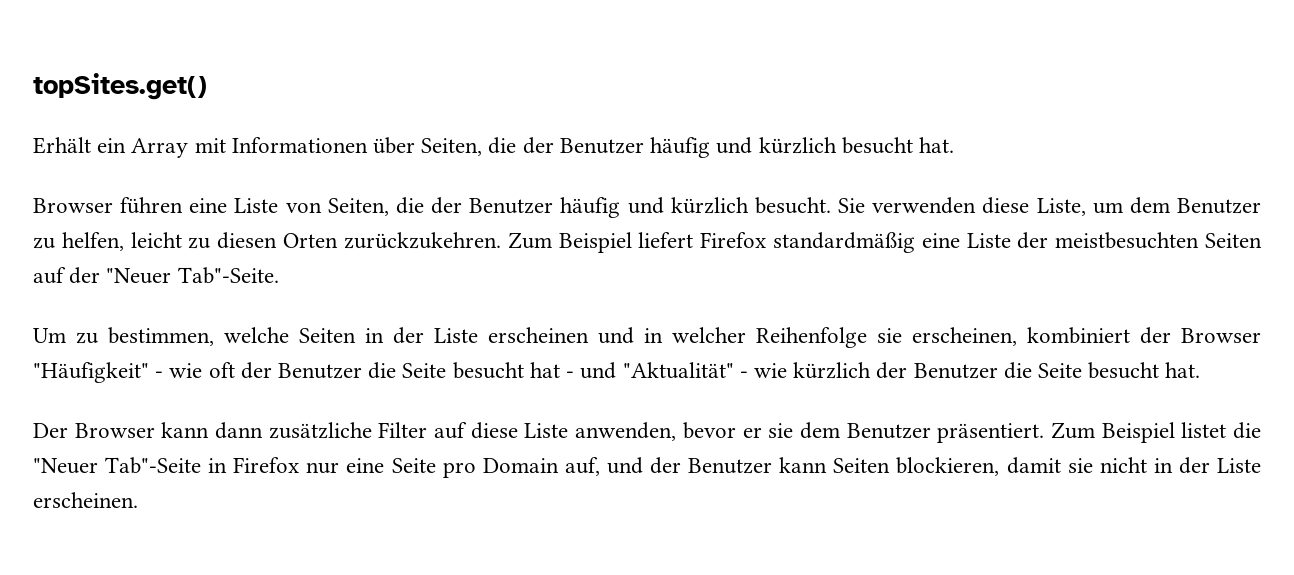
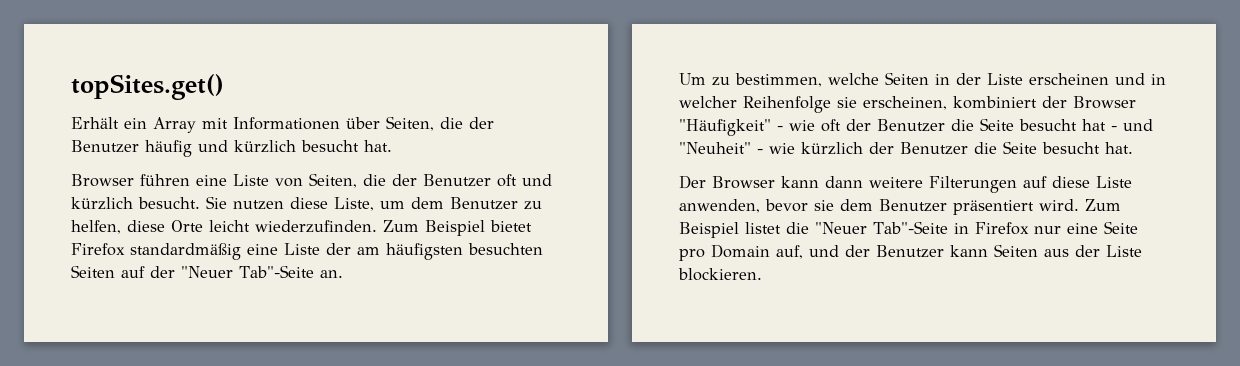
- Browser führen eine Liste von Seiten, die der Benutzer häufig und kürzlich besucht.
+ Browser führen eine Liste von Seiten, die der Benutzer oft und kürzlich besucht.
- Sie verwenden diese Liste, um dem Benutzer zu helfen, leicht zu diesen Orten zurückzukehren. Zum Beispiel liefert Firefox standardmäßig eine Liste der meistbesuchten Seiten auf der "Neuer Tab"-Seite.
+ Sie nutzen diese Liste, um dem Benutzer zu helfen, diese Orte leicht wiederzufinden. Zum Beispiel bietet Firefox standardmäßig eine Liste der am häufigsten besuchten Seiten auf der "Neuer Tab"-Seite an.
- Um zu bestimmen, welche Seiten in der Liste erscheinen und in welcher Reihenfolge sie erscheinen, kombiniert der Browser "Häufigkeit" - wie oft der Benutzer die Seite besucht hat - und "Aktualität" - wie kürzlich der Benutzer die Seite besucht hat.
+ Um zu bestimmen, welche Seiten in der Liste erscheinen und in welcher Reihenfolge sie erscheinen, kombiniert der Browser "Häufigkeit" - wie oft der Benutzer die Seite besucht hat - und "Neuheit" - wie kürzlich der Benutzer die Seite besucht hat.
- Der Browser kann dann zusätzliche Filter auf diese Liste anwenden, bevor er sie dem Benutzer präsentiert.
+ Der Browser kann dann weitere Filterungen auf diese Liste anwenden, bevor sie dem Benutzer präsentiert wird.
- Zum Beispiel listet die "Neuer Tab"-Seite in Firefox nur eine Seite pro Domain auf, und der Benutzer kann Seiten blockieren, damit sie nicht in der Liste erscheinen.
+ Zum Beispiel listet die "Neuer Tab"-Seite in Firefox nur eine Seite pro Domain auf, und der Benutzer kann Seiten aus der Liste blockieren.

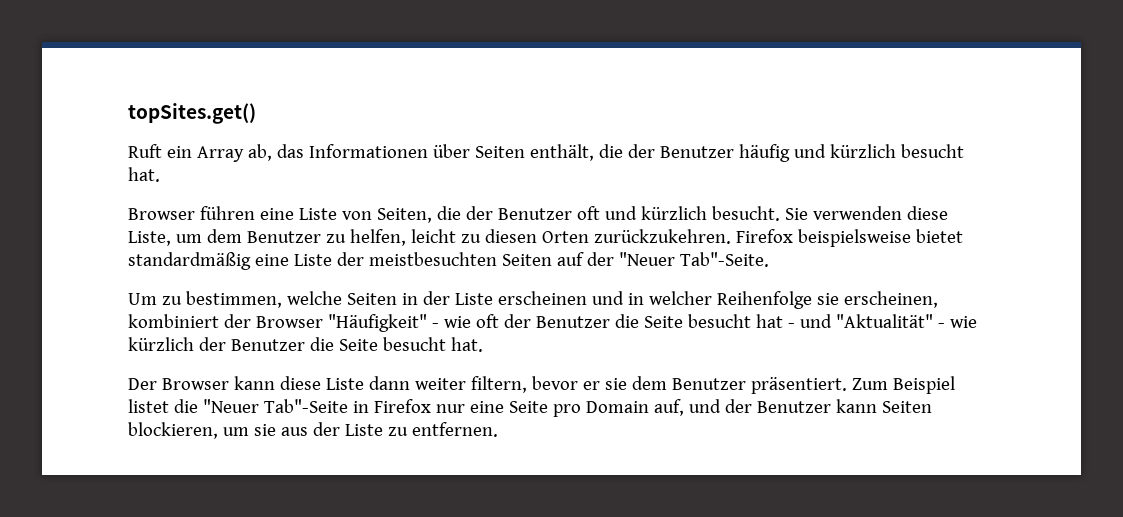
- Erhält ein Array mit Informationen über Seiten, die der Benutzer häufig und kürzlich besucht hat.
+ Ruft ein Array ab, das Informationen über Seiten enthält, die der Benutzer häufig und kürzlich besucht hat.
- Sie nutzen diese Liste, um dem Benutzer zu helfen, diese Orte leicht wiederzufinden. Zum Beispiel bietet Firefox standardmäßig eine Liste der am häufigsten besuchten Seiten auf der "Neuer Tab"-Seite an.
+ Sie verwenden diese Liste, um dem Benutzer zu helfen, leicht zu diesen Orten zurückzukehren. Firefox beispielsweise bietet standardmäßig eine Liste der meistbesuchten Seiten auf der "Neuer Tab"-Seite.
- Um zu bestimmen, welche Seiten in der Liste erscheinen und in welcher Reihenfolge sie erscheinen, kombiniert der Browser "Häufigkeit" - wie oft der Benutzer die Seite besucht hat - und "Neuheit" - wie kürzlich der Benutzer die Seite besucht hat.
+ Um zu bestimmen, welche Seiten in der Liste erscheinen und in welcher Reihenfolge sie erscheinen, kombiniert der Browser "Häufigkeit" - wie oft der Benutzer die Seite besucht hat - und "Aktualität" - wie kürzlich der Benutzer die Seite besucht hat.
- Der Browser kann dann weitere Filterungen auf diese Liste anwenden, bevor sie dem Benutzer präsentiert wird.
+ Der Browser kann diese Liste dann weiter filtern, bevor er sie dem Benutzer präsentiert.
- Zum Beispiel listet die "Neuer Tab"-Seite in Firefox nur eine Seite pro Domain auf, und der Benutzer kann Seiten aus der Liste blockieren.
+ Zum Beispiel listet die "Neuer Tab"-Seite in Firefox nur eine Seite pro Domain auf, und der Benutzer kann Seiten blockieren, um sie aus der Liste zu entfernen.

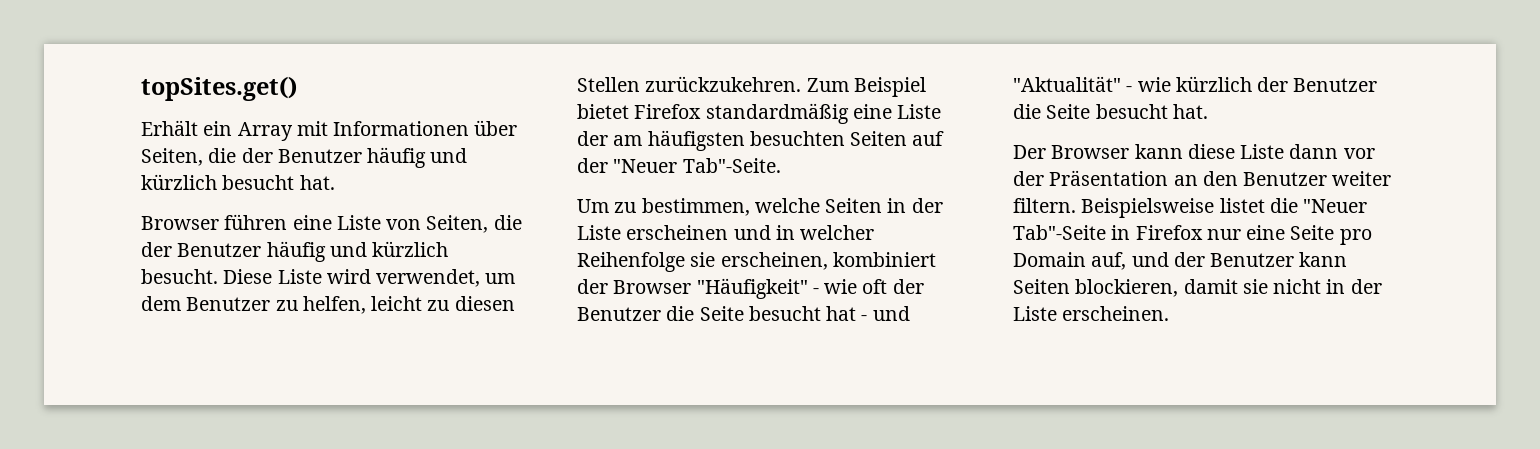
- Ruft ein Array ab, das Informationen über Seiten enthält, die der Benutzer häufig und kürzlich besucht hat.
+ Erhält ein Array mit Informationen über Seiten, die der Benutzer häufig und kürzlich besucht hat.
- Browser führen eine Liste von Seiten, die der Benutzer oft und kürzlich besucht.
+ Browser führen eine Liste von Seiten, die der Benutzer häufig und kürzlich besucht.
- Sie verwenden diese Liste, um dem Benutzer zu helfen, leicht zu diesen Orten zurückzukehren. Firefox beispielsweise bietet standardmäßig eine Liste der meistbesuchten Seiten auf der "Neuer Tab"-Seite.
+ Diese Liste wird verwendet, um dem Benutzer zu helfen, leicht zu diesen Stellen zurückzukehren. Zum Beispiel bietet Firefox standardmäßig eine Liste der am häufigsten besuchten Seiten auf der "Neuer Tab"-Seite.
- Der Browser kann diese Liste dann weiter filtern, bevor er sie dem Benutzer präsentiert. Zum Beispiel listet die "Neuer Tab"-Seite in Firefox nur eine Seite pro Domain auf, und der Benutzer kann Seiten blockieren, um sie aus der Liste zu entfernen.
+ Der Browser kann diese Liste dann vor der Präsentation an den Benutzer weiter filtern. Beispielsweise listet die "Neuer Tab"-Seite in Firefox nur eine Seite pro Domain auf, und der Benutzer kann Seiten blockieren, damit sie nicht in der Liste erscheinen.

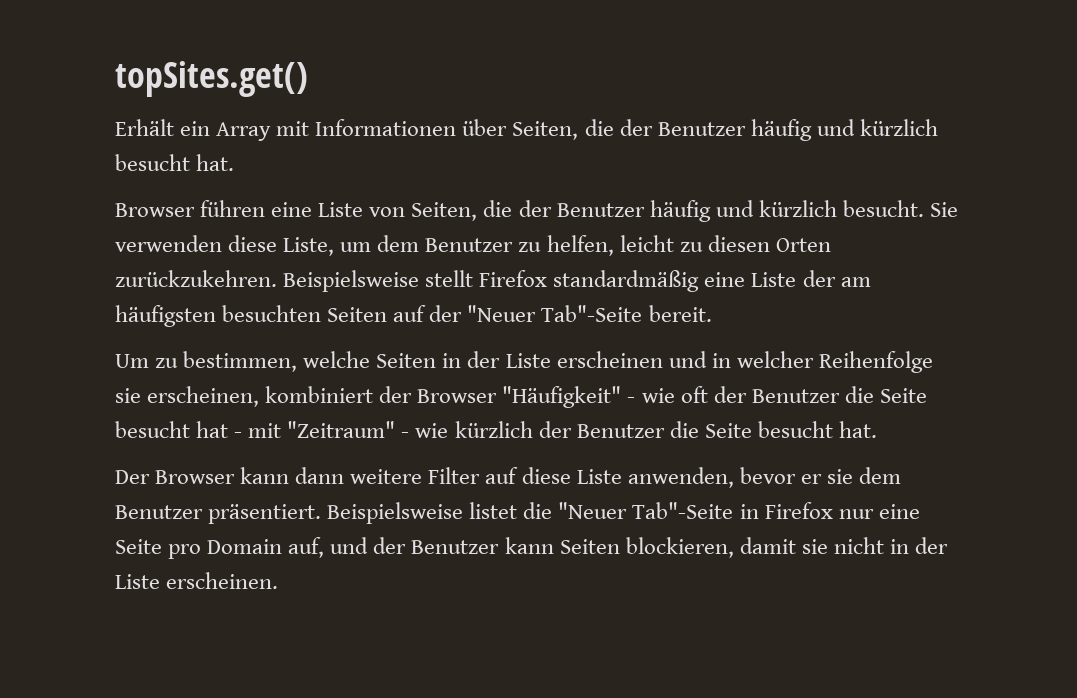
- Diese Liste wird verwendet, um dem Benutzer zu helfen, leicht zu diesen Stellen zurückzukehren. Zum Beispiel bietet Firefox standardmäßig eine Liste der am häufigsten besuchten Seiten auf der "Neuer Tab"-Seite.
+ Sie verwenden diese Liste, um dem Benutzer zu helfen, leicht zu diesen Orten zurückzukehren. Beispielsweise stellt Firefox standardmäßig eine Liste der am häufigsten besuchten Seiten auf der "Neuer Tab"-Seite bereit.
- Um zu bestimmen, welche Seiten in der Liste erscheinen und in welcher Reihenfolge sie erscheinen, kombiniert der Browser "Häufigkeit" - wie oft der Benutzer die Seite besucht hat - und "Aktualität" - wie kürzlich der Benutzer die Seite besucht hat.
+ Um zu bestimmen, welche Seiten in der Liste erscheinen und in welcher Reihenfolge sie erscheinen, kombiniert der Browser "Häufigkeit" - wie oft der Benutzer die Seite besucht hat - mit "Zeitraum" - wie kürzlich der Benutzer die Seite besucht hat.
- Der Browser kann diese Liste dann vor der Präsentation an den Benutzer weiter filtern.
+ Der Browser kann dann weitere Filter auf diese Liste anwenden, bevor er sie dem Benutzer präsentiert.

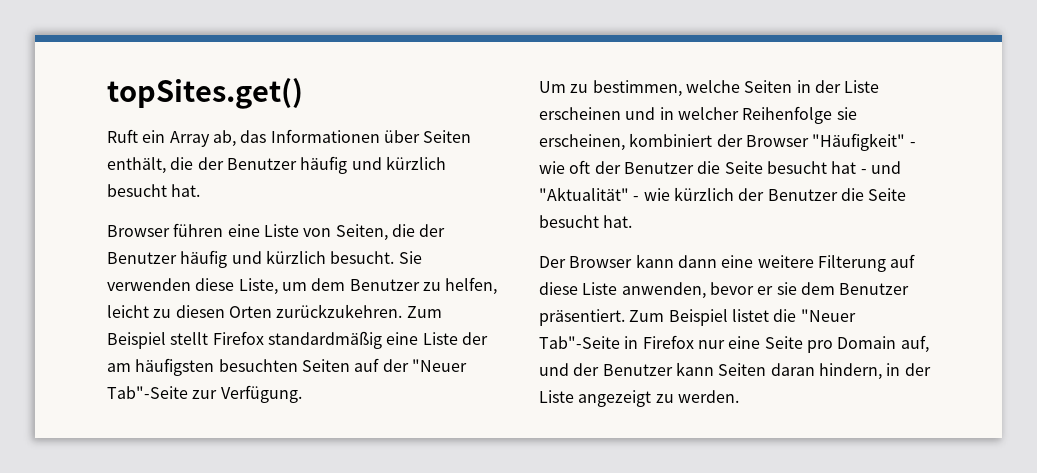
- Erhält ein Array mit Informationen über Seiten, die der Benutzer häufig und kürzlich besucht hat.
+ Ruft ein Array ab, das Informationen über Seiten enthält, die der Benutzer häufig und kürzlich besucht hat.
- Beispielsweise stellt Firefox standardmäßig eine Liste der am häufigsten besuchten Seiten auf der "Neuer Tab"-Seite bereit.
+ Zum Beispiel stellt Firefox standardmäßig eine Liste der am häufigsten besuchten Seiten auf der "Neuer Tab"-Seite zur Verfügung.
- Um zu bestimmen, welche Seiten in der Liste erscheinen und in welcher Reihenfolge sie erscheinen, kombiniert der Browser "Häufigkeit" - wie oft der Benutzer die Seite besucht hat - mit "Zeitraum" - wie kürzlich der Benutzer die Seite besucht hat.
+ Um zu bestimmen, welche Seiten in der Liste erscheinen und in welcher Reihenfolge sie erscheinen, kombiniert der Browser "Häufigkeit" - wie oft der Benutzer die Seite besucht hat - und "Aktualität" - wie kürzlich der Benutzer die Seite besucht hat.
- Der Browser kann dann weitere Filter auf diese Liste anwenden, bevor er sie dem Benutzer präsentiert.
+ Der Browser kann dann eine weitere Filterung auf diese Liste anwenden, bevor er sie dem Benutzer präsentiert.
- Beispielsweise listet die "Neuer Tab"-Seite in Firefox nur eine Seite pro Domain auf, und der Benutzer kann Seiten blockieren, damit sie nicht in der Liste erscheinen.
+ Zum Beispiel listet die "Neuer Tab"-Seite in Firefox nur eine Seite pro Domain auf, und der Benutzer kann Seiten daran hindern, in der Liste angezeigt zu werden.

